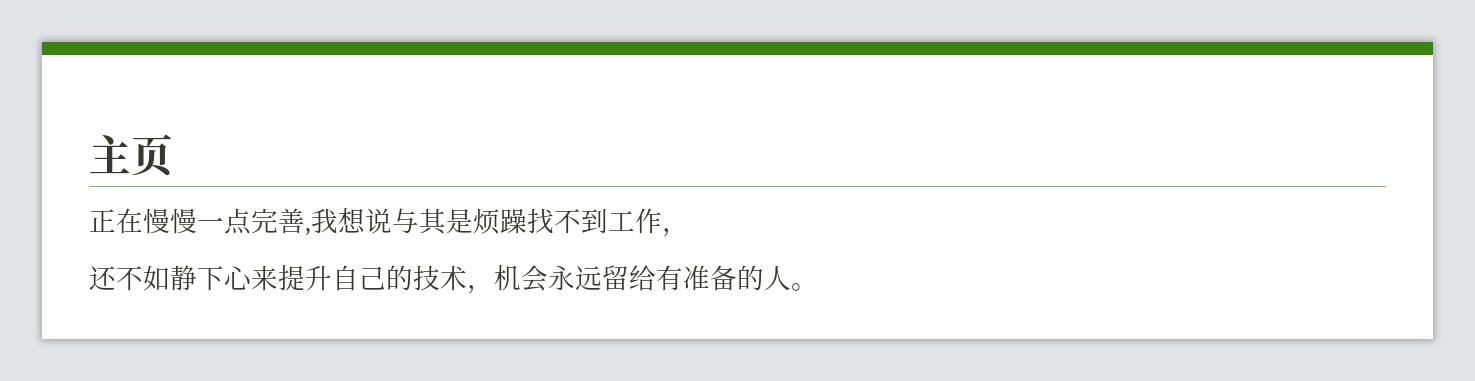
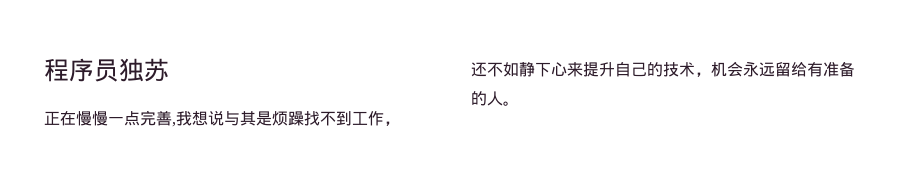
- 主页
+ 程序员独苏

